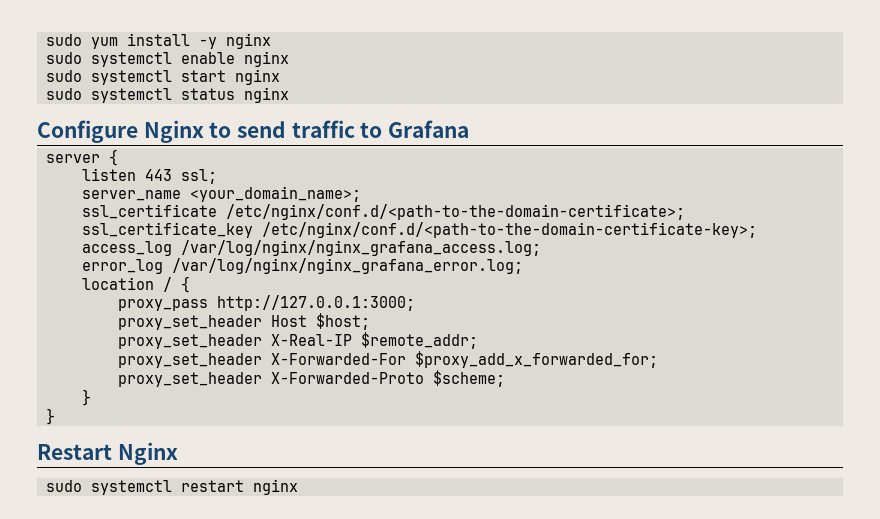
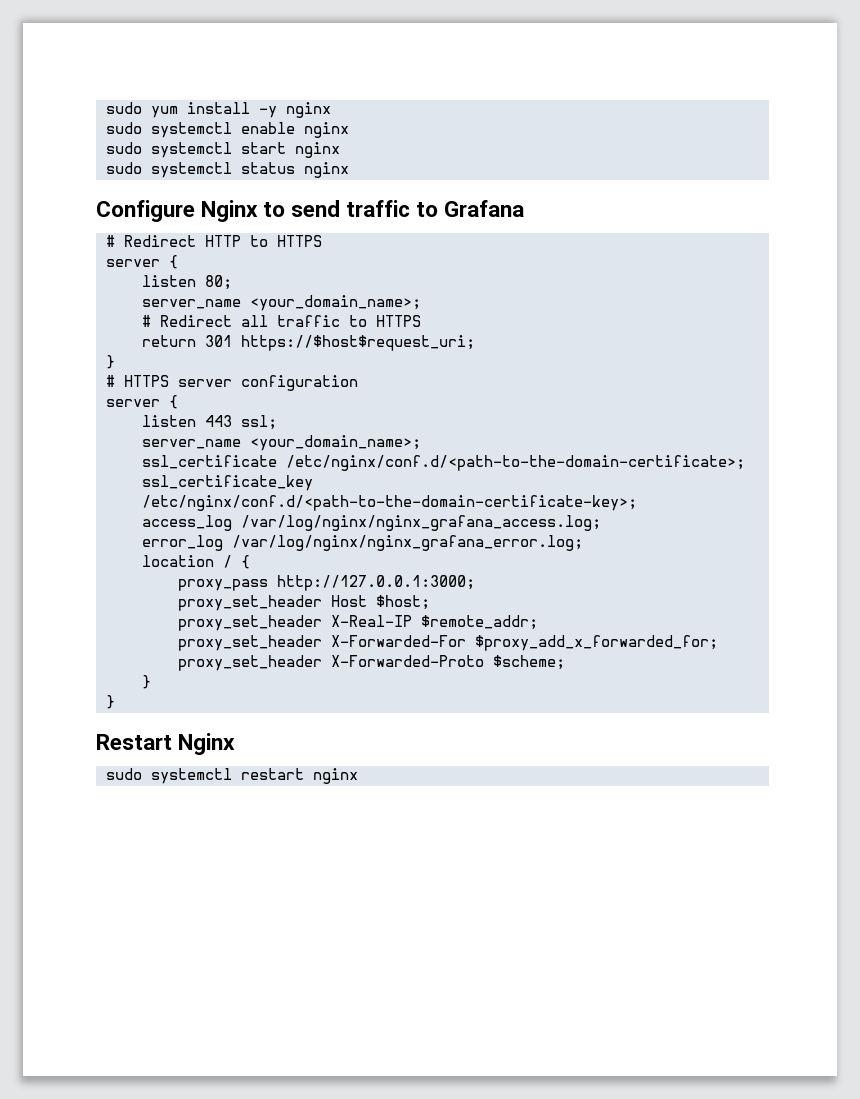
+ # Redirect HTTP to HTTPS
+ server {
+ listen 80;
+ server_name <your_domain_name>;
+ # Redirect all traffic to HTTPS
+ return 301 https://$host$request_uri;
+ }
+ # HTTPS server configuration

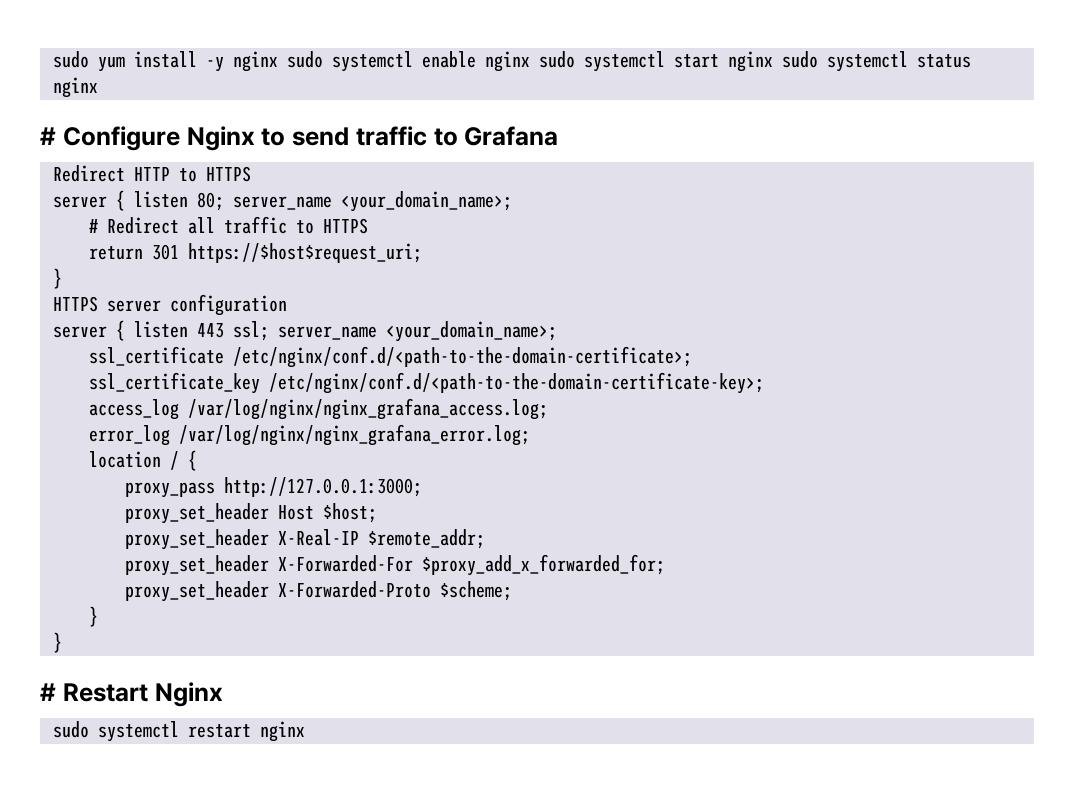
- sudo yum install -y nginx
- sudo systemctl enable nginx
- sudo systemctl start nginx
- sudo systemctl status nginx
+ sudo yum install -y nginx sudo systemctl enable nginx sudo systemctl start nginx sudo systemctl status nginx
- Configure Nginx to send traffic to Grafana
+ # Configure Nginx to send traffic to Grafana
- # Redirect HTTP to HTTPS
- server {
- listen 80;
- server_name <your_domain_name>;
+ Redirect HTTP to HTTPS
+ server { listen 80; server_name <your_domain_name>;
- # HTTPS server configuration
- server {
- listen 443 ssl;
- server_name <your_domain_name>;
+ HTTPS server configuration
+ server { listen 443 ssl; server_name <your_domain_name>;
- Restart Nginx
+ # Restart Nginx

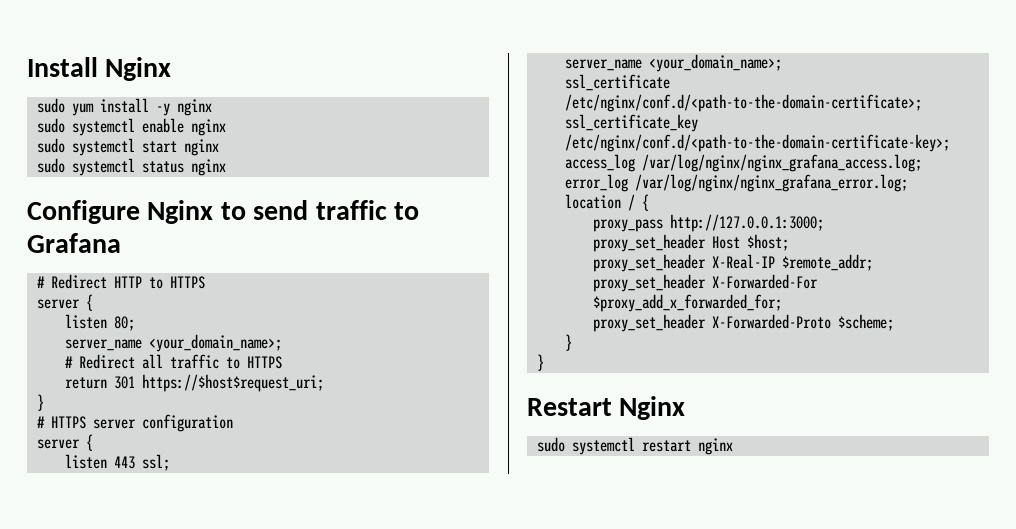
+ Install Nginx
- sudo yum install -y nginx sudo systemctl enable nginx sudo systemctl start nginx sudo systemctl status nginx
+ sudo yum install -y nginx
+ sudo systemctl enable nginx
+ sudo systemctl start nginx
+ sudo systemctl status nginx
- # Configure Nginx to send traffic to Grafana
+ Configure Nginx to send traffic to Grafana
- Redirect HTTP to HTTPS
- server { listen 80; server_name <your_domain_name>;
+ # Redirect HTTP to HTTPS
+ server {
+ listen 80;
+ server_name <your_domain_name>;
- HTTPS server configuration
- server { listen 443 ssl; server_name <your_domain_name>;
+ # HTTPS server configuration
+ server {
+ listen 443 ssl;
+ server_name <your_domain_name>;
- # Restart Nginx
+ Restart Nginx

